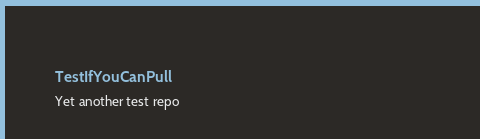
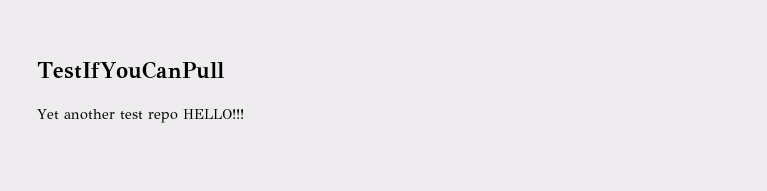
- Yet another test repo
+ Yet another test repo HELLO!!!

